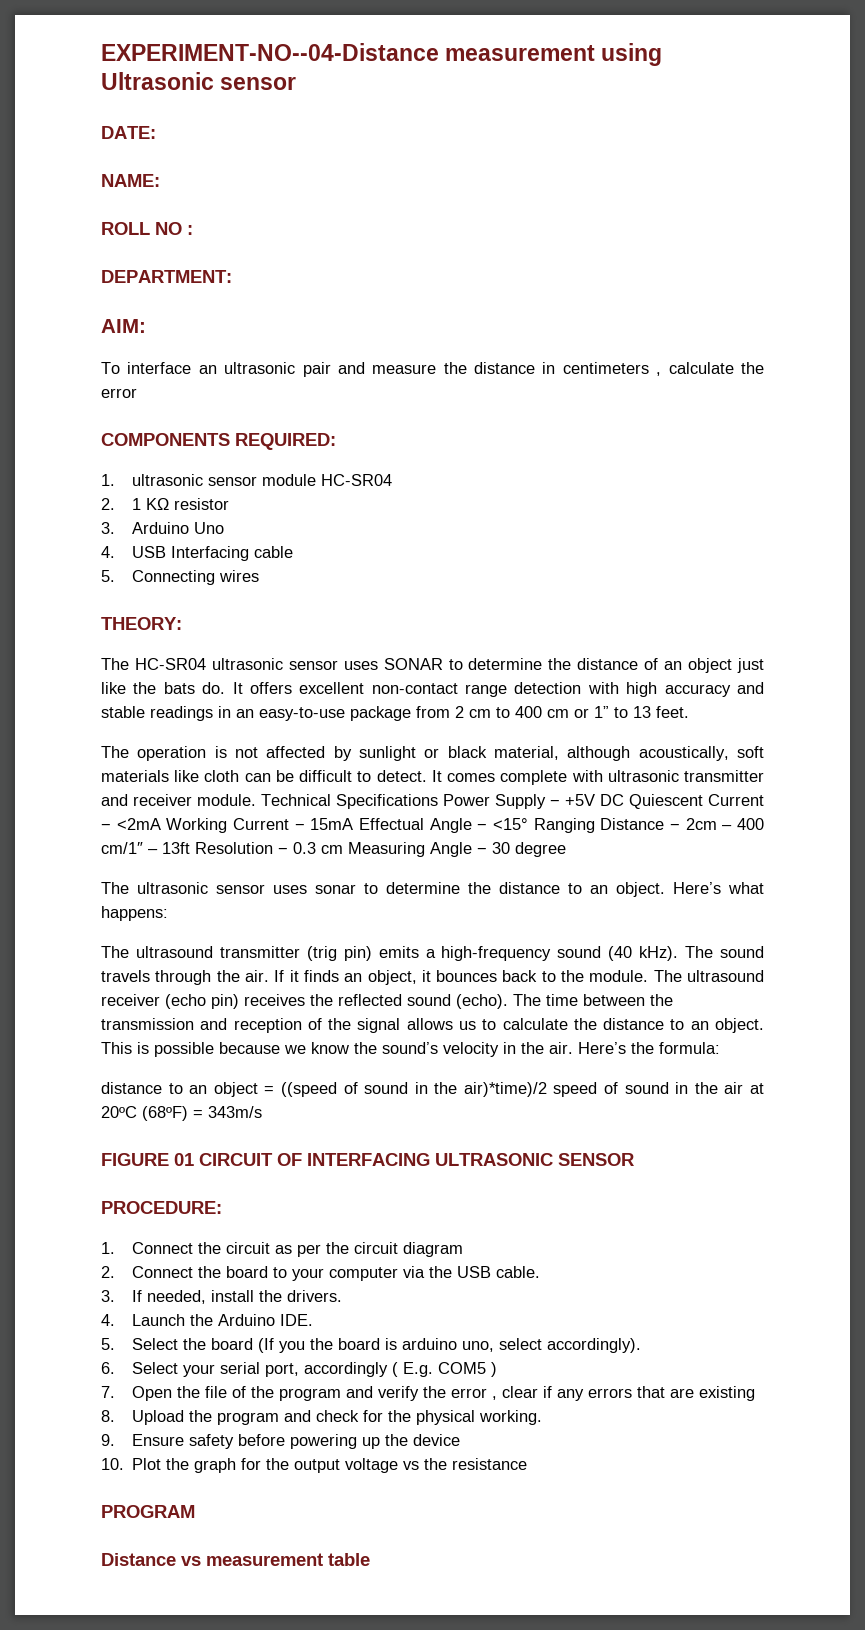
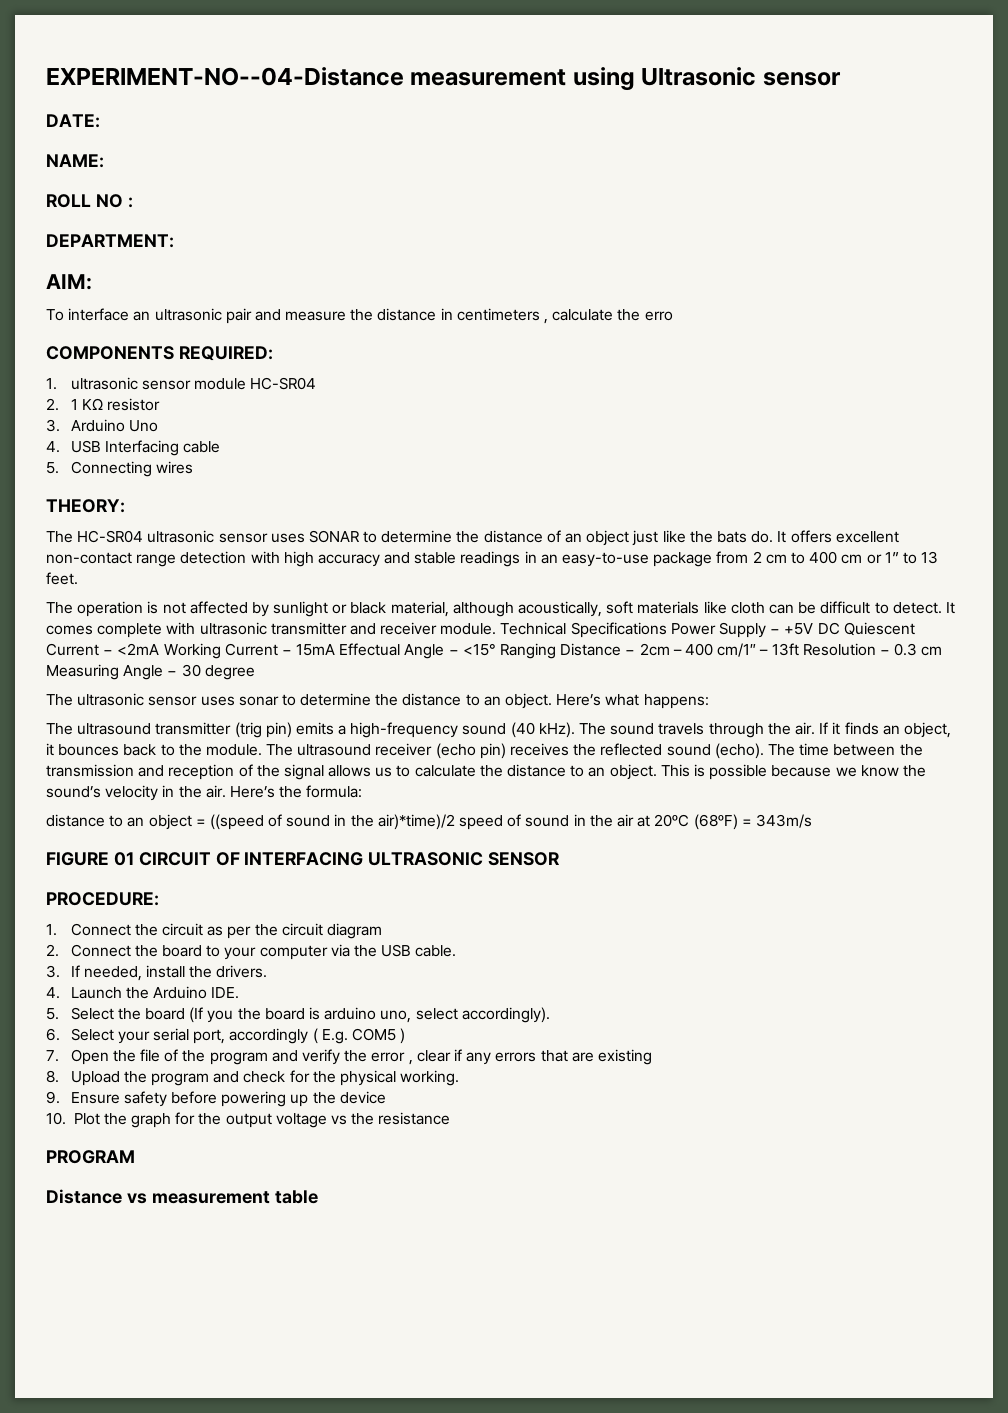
- To interface an ultrasonic pair and measure the distance in centimeters , calculate the error
+ To interface an ultrasonic pair and measure the distance in centimeters , calculate the erro

